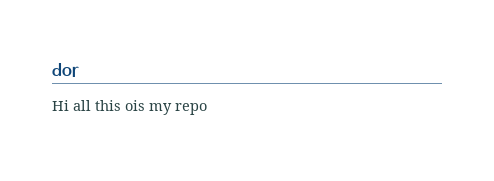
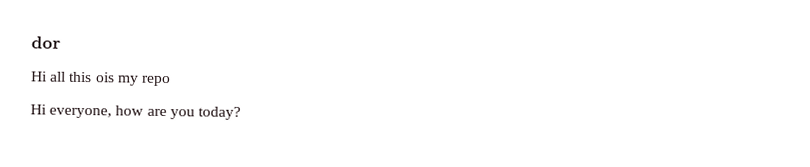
+ Hi everyone, how are you today?

